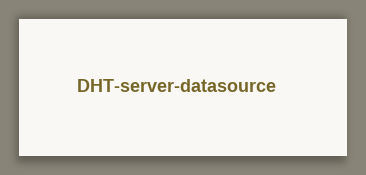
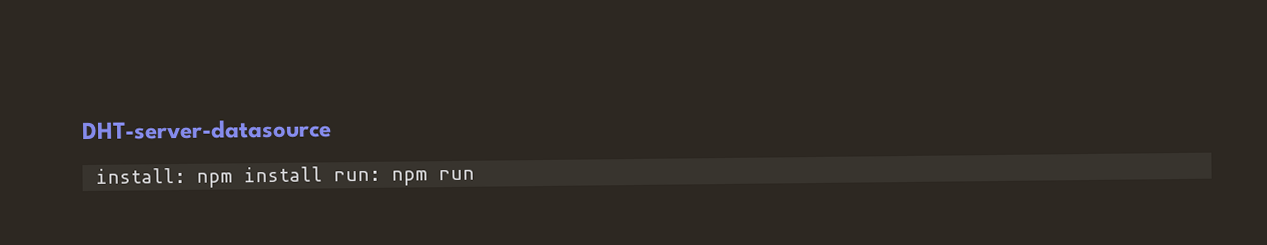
+ install: npm install run: npm run

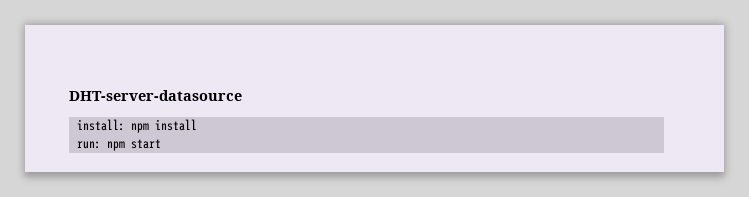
- install: npm install run: npm run
+ install: npm install
+ run: npm start

